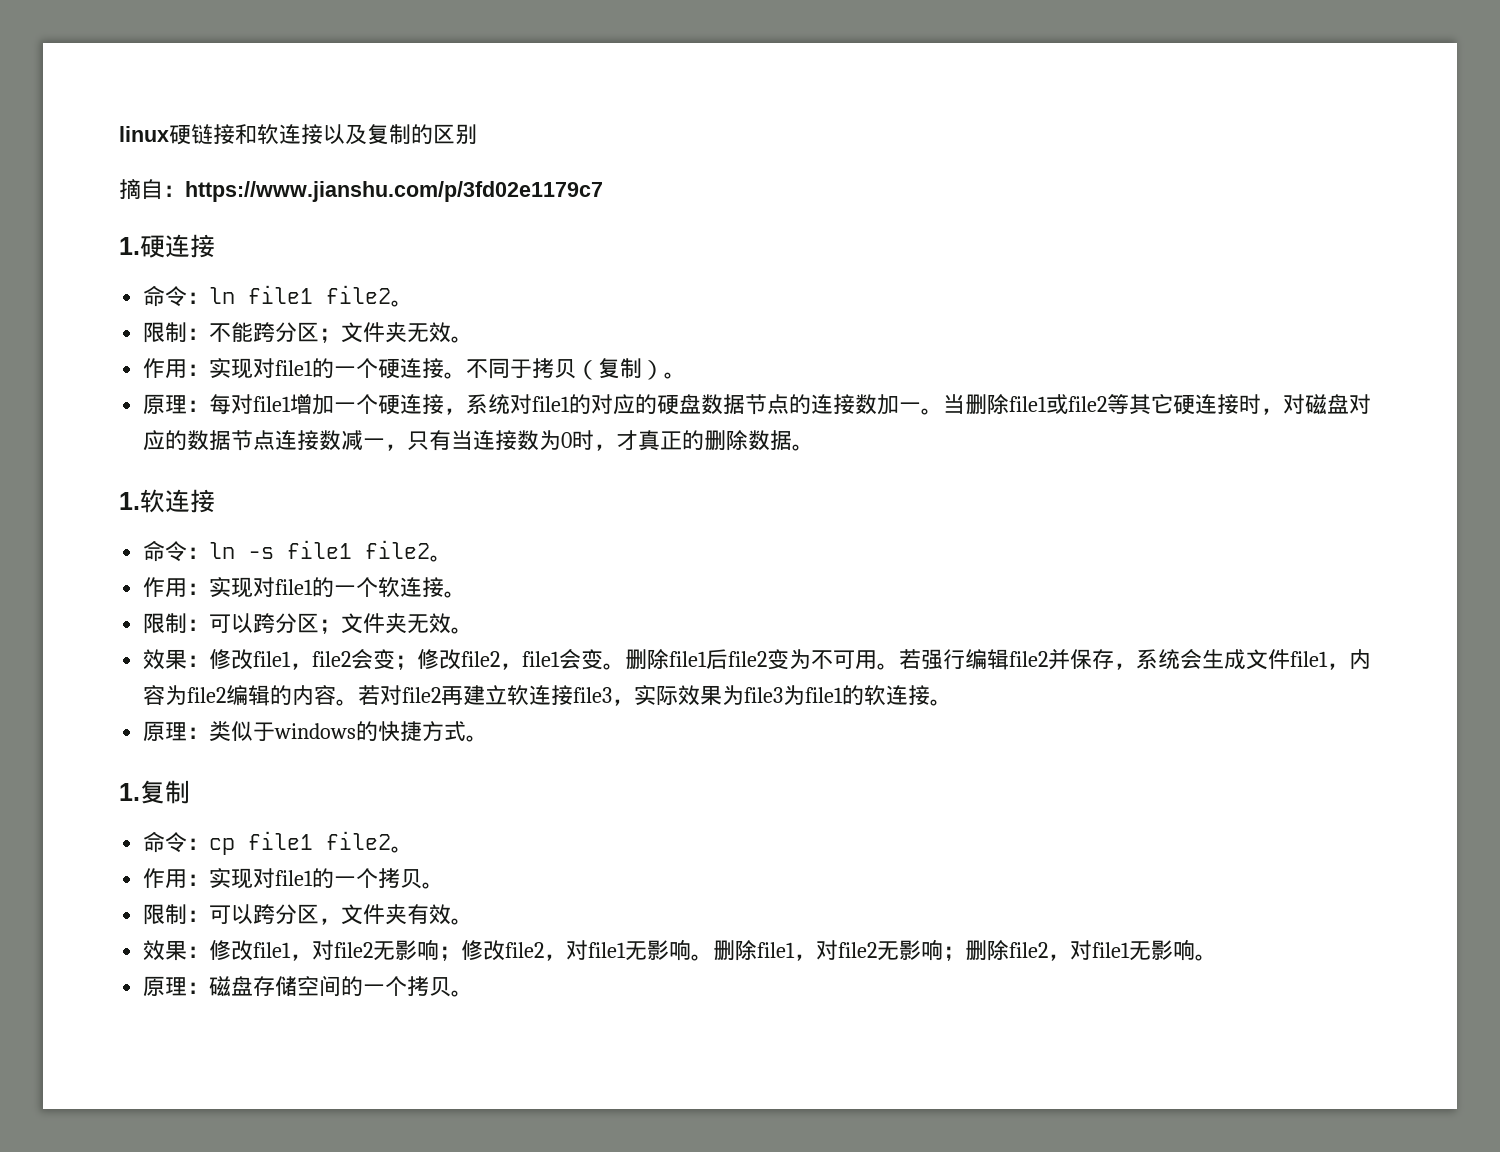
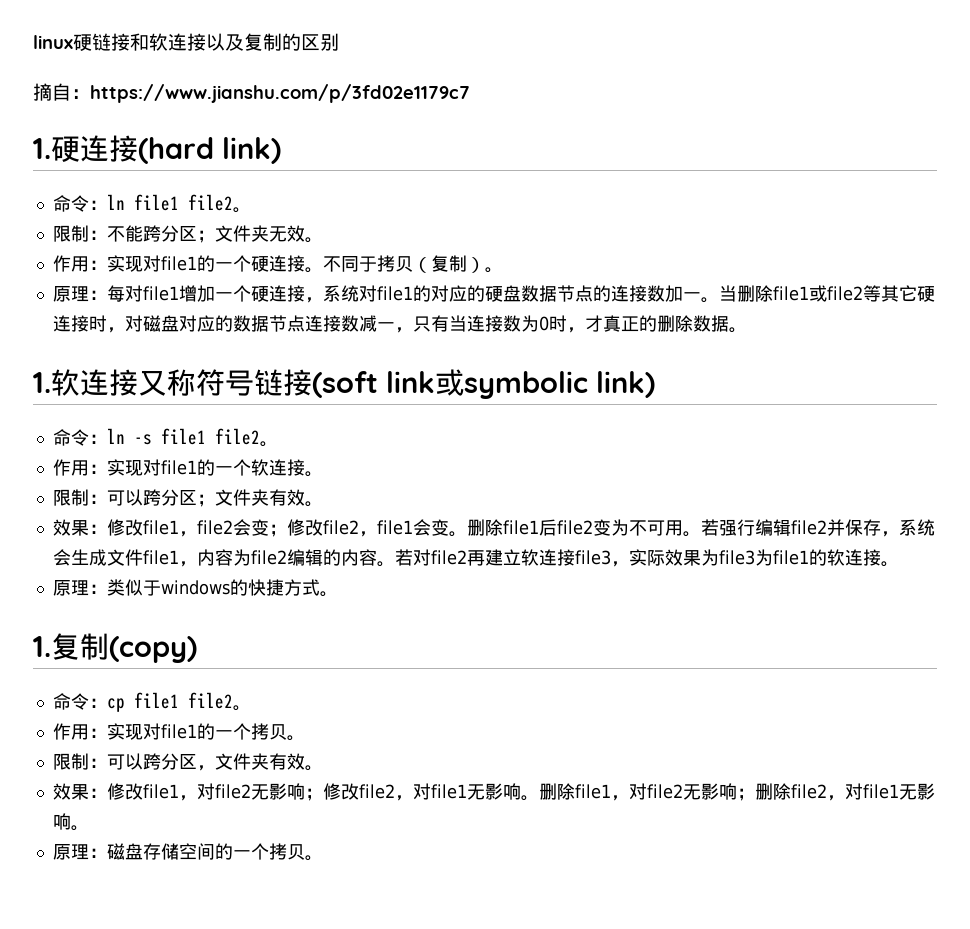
- 1.硬连接
+ 1.硬连接(hard link)
- 1.软连接
+ 1.软连接又称符号链接(soft link或symbolic link)
- 限制：可以跨分区；文件夹无效。
+ 限制：可以跨分区；文件夹有效。
- 1.复制
+ 1.复制(copy)

